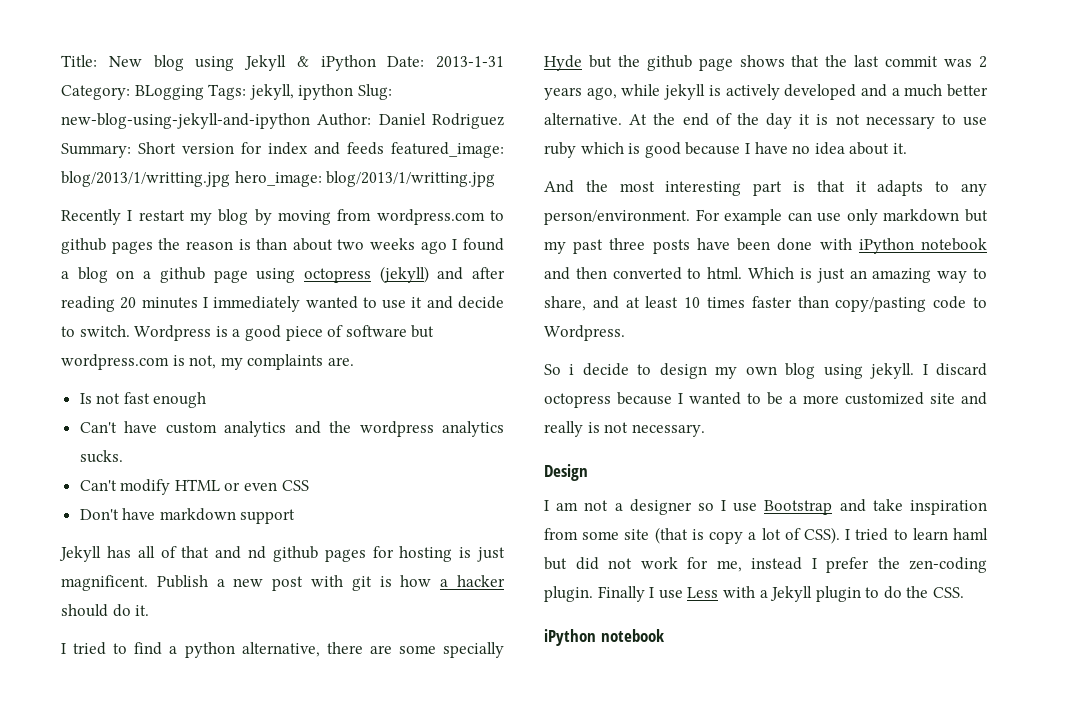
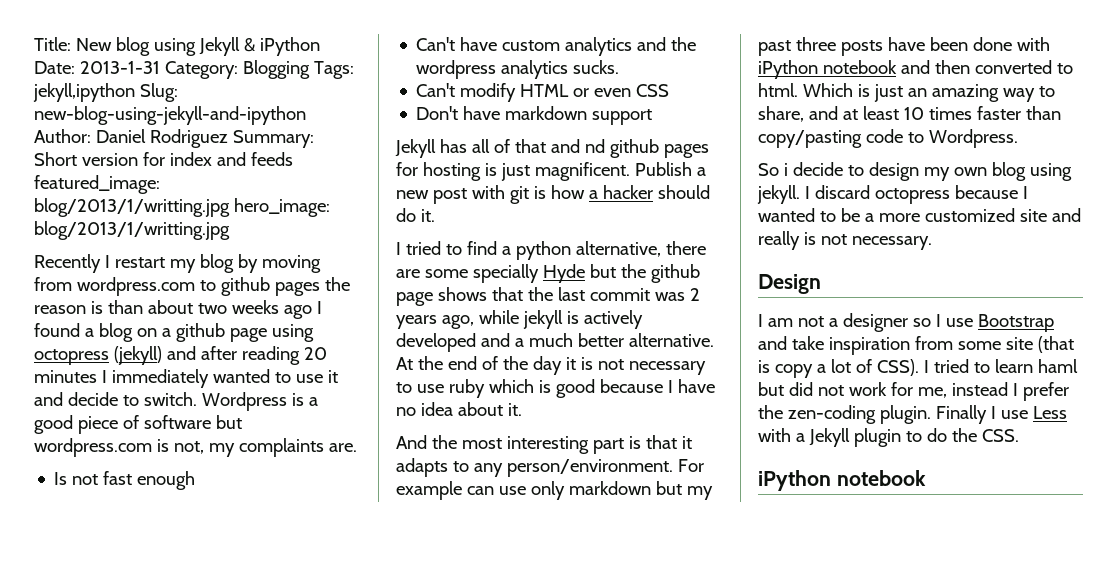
- Title: New blog using Jekyll & iPython Date: 2013-1-31 Category: BLogging Tags: jekyll, ipython Slug: new-blog-using-jekyll-and-ipython Author: Daniel Rodriguez Summary: Short version for index and feeds featured_image: blog/2013/1/writting.jpg hero_image: blog/2013/1/writting.jpg
+ Title: New blog using Jekyll & iPython Date: 2013-1-31 Category: Blogging Tags: jekyll,ipython Slug: new-blog-using-jekyll-and-ipython Author: Daniel Rodriguez Summary: Short version for index and feeds featured_image: blog/2013/1/writting.jpg hero_image: blog/2013/1/writting.jpg

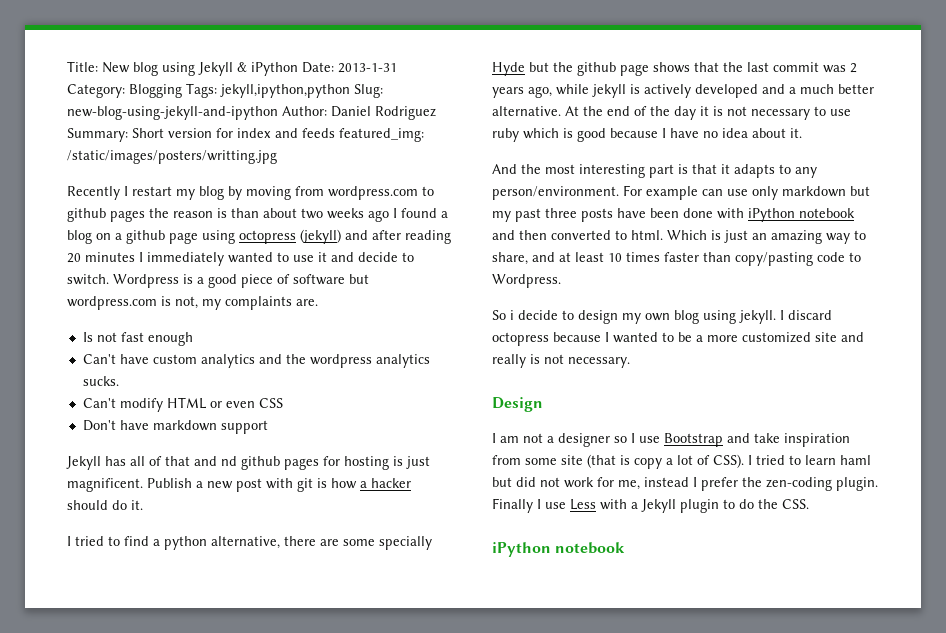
- Title: New blog using Jekyll & iPython Date: 2013-1-31 Category: Blogging Tags: jekyll,ipython Slug: new-blog-using-jekyll-and-ipython Author: Daniel Rodriguez Summary: Short version for index and feeds featured_image: blog/2013/1/writting.jpg hero_image: blog/2013/1/writting.jpg
+ Title: New blog using Jekyll & iPython Date: 2013-1-31 Category: Blogging Tags: jekyll,ipython,python Slug: new-blog-using-jekyll-and-ipython Author: Daniel Rodriguez Summary: Short version for index and feeds featured_img: /static/images/posters/writting.jpg

